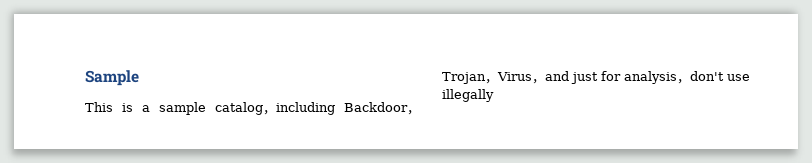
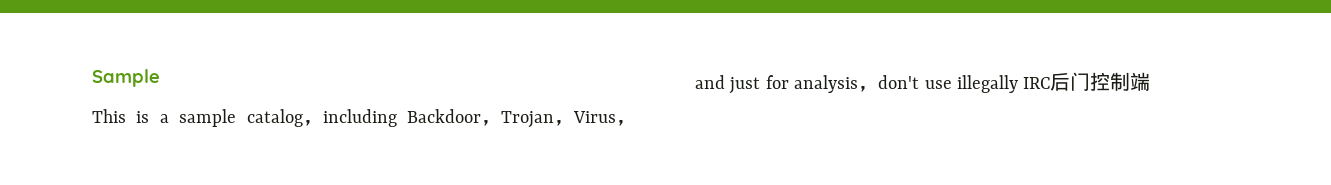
- This is a sample catalog，including Backdoor，Trojan，Virus，and just for analysis，don't use illegally
+ This is a sample catalog，including Backdoor，Trojan，Virus，and just for analysis，don't use illegally IRC后门控制端

